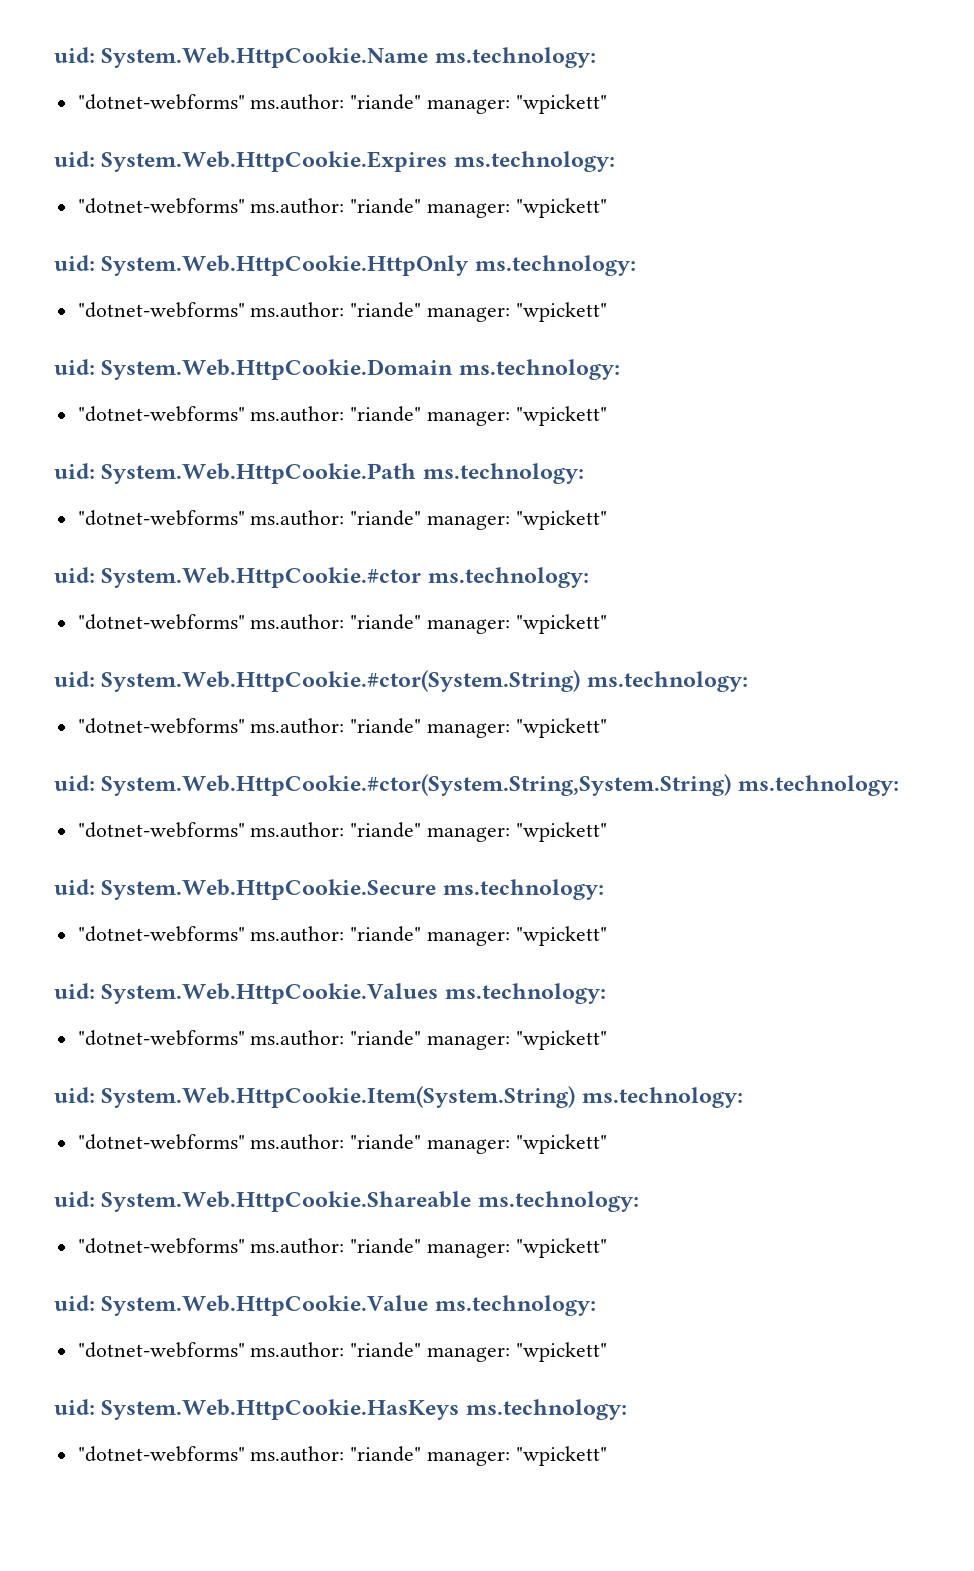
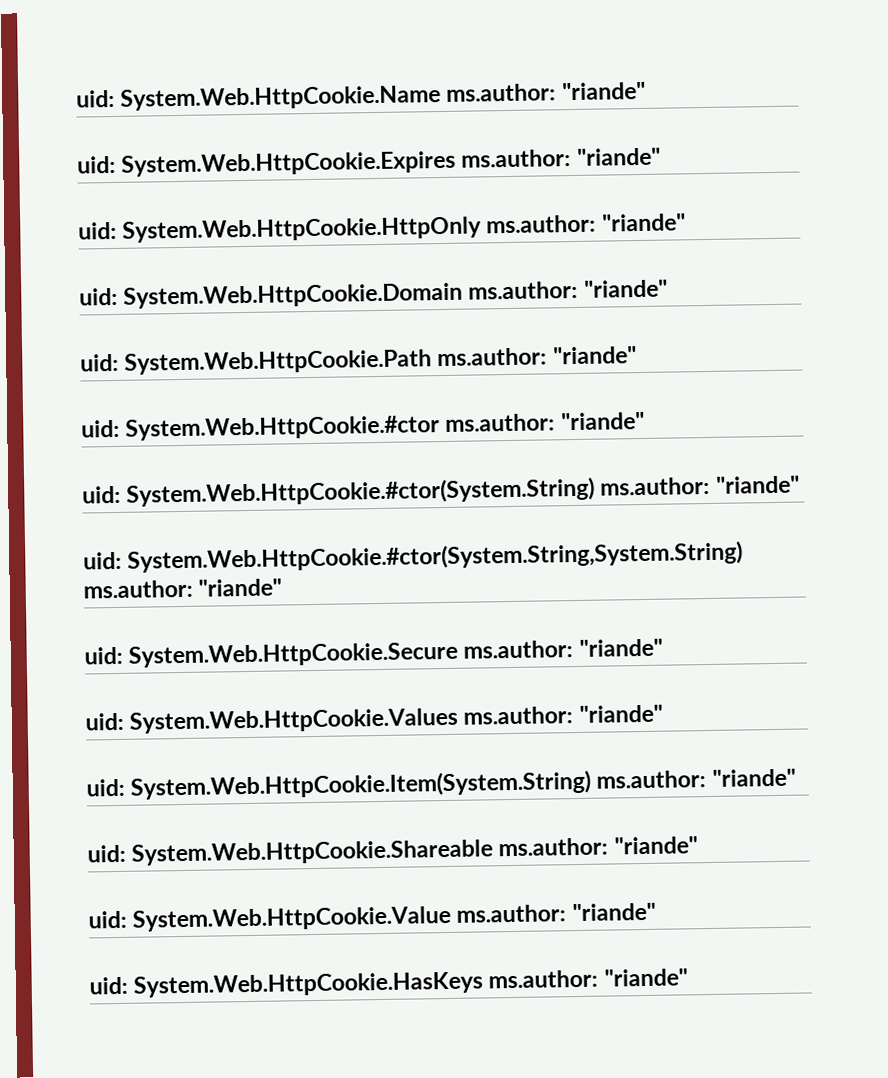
- uid: System.Web.HttpCookie.Name ms.technology:
- "dotnet-webforms" ms.author: "riande" manager: "wpickett"
+ uid: System.Web.HttpCookie.Name ms.author: "riande"
- uid: System.Web.HttpCookie.Expires ms.technology:
- "dotnet-webforms" ms.author: "riande" manager: "wpickett"
+ uid: System.Web.HttpCookie.Expires ms.author: "riande"
- uid: System.Web.HttpCookie.HttpOnly ms.technology:
- "dotnet-webforms" ms.author: "riande" manager: "wpickett"
+ uid: System.Web.HttpCookie.HttpOnly ms.author: "riande"
- uid: System.Web.HttpCookie.Domain ms.technology:
- "dotnet-webforms" ms.author: "riande" manager: "wpickett"
+ uid: System.Web.HttpCookie.Domain ms.author: "riande"
- uid: System.Web.HttpCookie.Path ms.technology:
- "dotnet-webforms" ms.author: "riande" manager: "wpickett"
+ uid: System.Web.HttpCookie.Path ms.author: "riande"
- uid: System.Web.HttpCookie.#ctor ms.technology:
- "dotnet-webforms" ms.author: "riande" manager: "wpickett"
+ uid: System.Web.HttpCookie.#ctor ms.author: "riande"
- uid: System.Web.HttpCookie.#ctor(System.String) ms.technology:
- "dotnet-webforms" ms.author: "riande" manager: "wpickett"
+ uid: System.Web.HttpCookie.#ctor(System.String) ms.author: "riande"
- uid: System.Web.HttpCookie.#ctor(System.String,System.String) ms.technology:
- "dotnet-webforms" ms.author: "riande" manager: "wpickett"
+ uid: System.Web.HttpCookie.#ctor(System.String,System.String) ms.author: "riande"
- uid: System.Web.HttpCookie.Secure ms.technology:
- "dotnet-webforms" ms.author: "riande" manager: "wpickett"
+ uid: System.Web.HttpCookie.Secure ms.author: "riande"
- uid: System.Web.HttpCookie.Values ms.technology:
- "dotnet-webforms" ms.author: "riande" manager: "wpickett"
+ uid: System.Web.HttpCookie.Values ms.author: "riande"
- uid: System.Web.HttpCookie.Item(System.String) ms.technology:
- "dotnet-webforms" ms.author: "riande" manager: "wpickett"
+ uid: System.Web.HttpCookie.Item(System.String) ms.author: "riande"
- uid: System.Web.HttpCookie.Shareable ms.technology:
- "dotnet-webforms" ms.author: "riande" manager: "wpickett"
+ uid: System.Web.HttpCookie.Shareable ms.author: "riande"
- uid: System.Web.HttpCookie.Value ms.technology:
- "dotnet-webforms" ms.author: "riande" manager: "wpickett"
+ uid: System.Web.HttpCookie.Value ms.author: "riande"
- uid: System.Web.HttpCookie.HasKeys ms.technology:
- "dotnet-webforms" ms.author: "riande" manager: "wpickett"
+ uid: System.Web.HttpCookie.HasKeys ms.author: "riande"

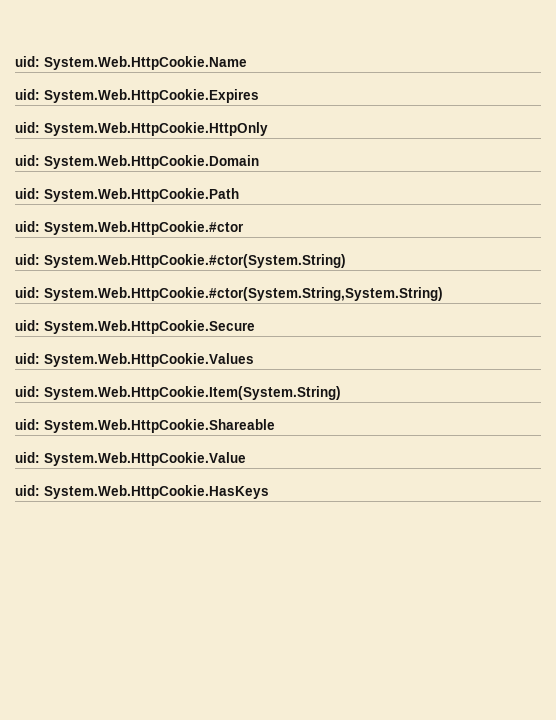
- uid: System.Web.HttpCookie.Name ms.author: "riande"
+ uid: System.Web.HttpCookie.Name
- uid: System.Web.HttpCookie.Expires ms.author: "riande"
+ uid: System.Web.HttpCookie.Expires
- uid: System.Web.HttpCookie.HttpOnly ms.author: "riande"
+ uid: System.Web.HttpCookie.HttpOnly
- uid: System.Web.HttpCookie.Domain ms.author: "riande"
+ uid: System.Web.HttpCookie.Domain
- uid: System.Web.HttpCookie.Path ms.author: "riande"
+ uid: System.Web.HttpCookie.Path
- uid: System.Web.HttpCookie.#ctor ms.author: "riande"
+ uid: System.Web.HttpCookie.#ctor
- uid: System.Web.HttpCookie.#ctor(System.String) ms.author: "riande"
+ uid: System.Web.HttpCookie.#ctor(System.String)
- uid: System.Web.HttpCookie.#ctor(System.String,System.String) ms.author: "riande"
+ uid: System.Web.HttpCookie.#ctor(System.String,System.String)
- uid: System.Web.HttpCookie.Secure ms.author: "riande"
+ uid: System.Web.HttpCookie.Secure
- uid: System.Web.HttpCookie.Values ms.author: "riande"
+ uid: System.Web.HttpCookie.Values
- uid: System.Web.HttpCookie.Item(System.String) ms.author: "riande"
+ uid: System.Web.HttpCookie.Item(System.String)
- uid: System.Web.HttpCookie.Shareable ms.author: "riande"
+ uid: System.Web.HttpCookie.Shareable
- uid: System.Web.HttpCookie.Value ms.author: "riande"
+ uid: System.Web.HttpCookie.Value
- uid: System.Web.HttpCookie.HasKeys ms.author: "riande"
+ uid: System.Web.HttpCookie.HasKeys

